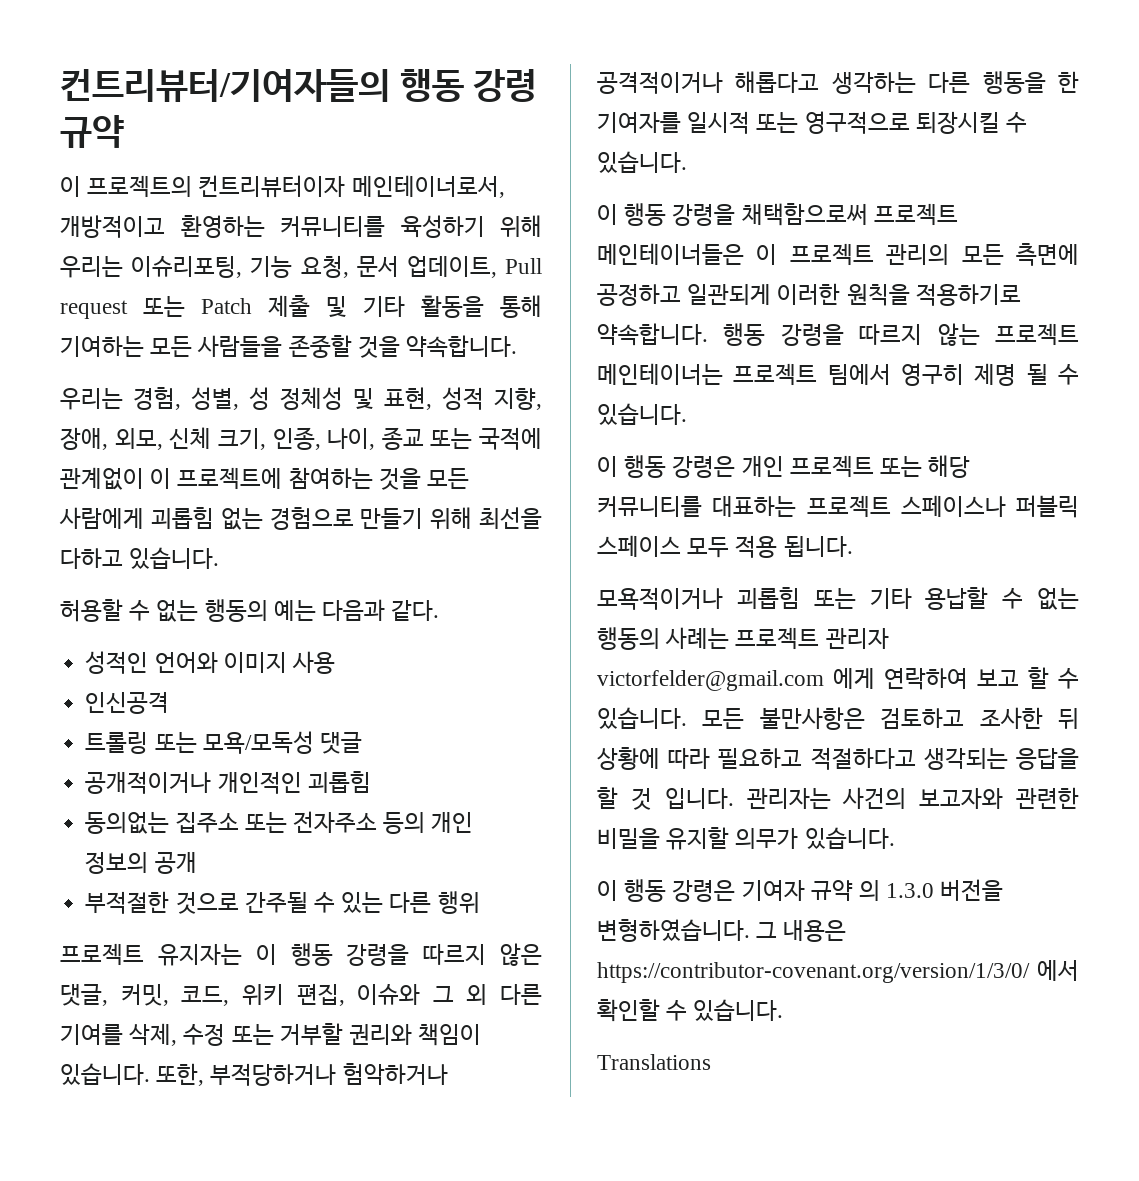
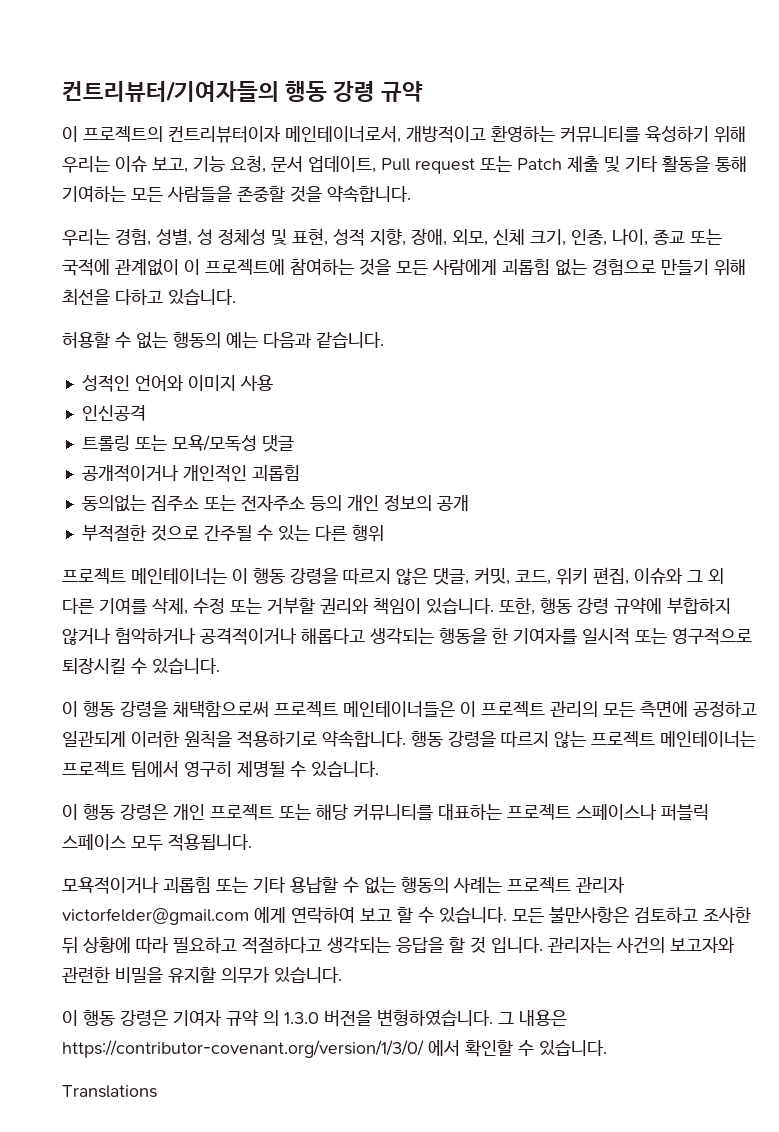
- 이 프로젝트의 컨트리뷰터이자 메인테이너로서, 개방적이고 환영하는 커뮤니티를 육성하기 위해 우리는 이슈리포팅, 기능 요청, 문서 업데이트, Pull request 또는 Patch 제출 및 기타 활동을 통해 기여하는 모든 사람들을 존중할 것을 약속합니다.
+ 이 프로젝트의 컨트리뷰터이자 메인테이너로서, 개방적이고 환영하는 커뮤니티를 육성하기 위해 우리는 이슈 보고, 기능 요청, 문서 업데이트, Pull request 또는 Patch 제출 및 기타 활동을 통해 기여하는 모든 사람들을 존중할 것을 약속합니다.
- 허용할 수 없는 행동의 예는 다음과 같다.
+ 허용할 수 없는 행동의 예는 다음과 같습니다.
- 프로젝트 유지자는 이 행동 강령을 따르지 않은 댓글, 커밋, 코드, 위키 편집, 이슈와 그 외 다른 기여를 삭제, 수정 또는 거부할 권리와 책임이 있습니다.
+ 프로젝트 메인테이너는 이 행동 강령을 따르지 않은 댓글, 커밋, 코드, 위키 편집, 이슈와 그 외 다른 기여를 삭제, 수정 또는 거부할 권리와 책임이 있습니다.
- 또한, 부적당하거나 험악하거나 공격적이거나 해롭다고 생각하는 다른 행동을 한 기여자를 일시적 또는 영구적으로 퇴장시킬 수 있습니다.
+ 또한, 행동 강령 규약에 부합하지 않거나 험악하거나 공격적이거나 해롭다고 생각되는 행동을 한 기여자를 일시적 또는 영구적으로 퇴장시킬 수 있습니다.
- 행동 강령을 따르지 않는 프로젝트 메인테이너는 프로젝트 팀에서 영구히 제명 될 수 있습니다.
+ 행동 강령을 따르지 않는 프로젝트 메인테이너는 프로젝트 팀에서 영구히 제명될 수 있습니다.
- 이 행동 강령은 개인 프로젝트 또는 해당 커뮤니티를 대표하는 프로젝트 스페이스나 퍼블릭 스페이스 모두 적용 됩니다.
+ 이 행동 강령은 개인 프로젝트 또는 해당 커뮤니티를 대표하는 프로젝트 스페이스나 퍼블릭 스페이스 모두 적용됩니다.

